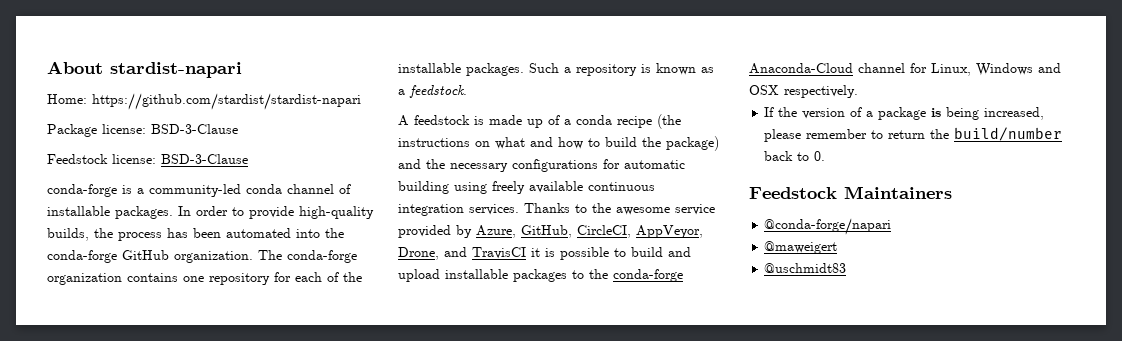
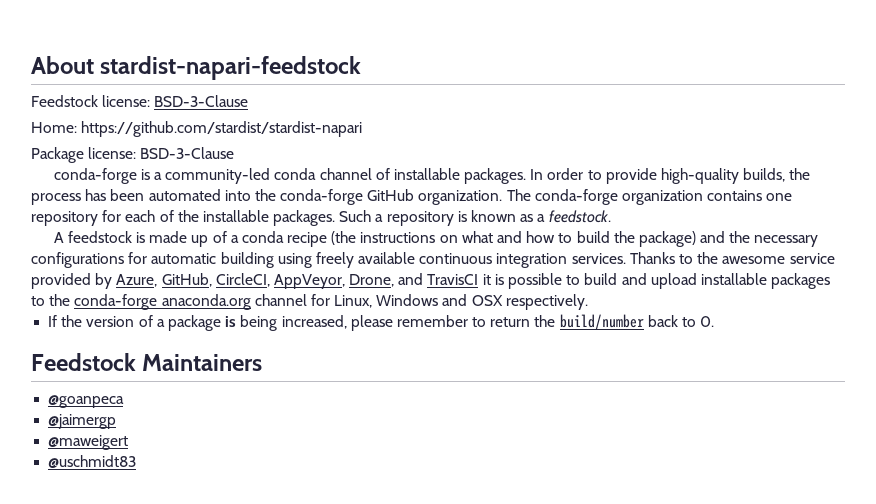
- About stardist-napari
+ About stardist-napari-feedstock
+ Feedstock license: BSD-3-Clause
- Feedstock license: BSD-3-Clause
- Thanks to the awesome service provided by Azure, GitHub, CircleCI, AppVeyor, Drone, and TravisCI it is possible to build and upload installable packages to the conda-forge Anaconda-Cloud channel for Linux, Windows and OSX respectively.
+ Thanks to the awesome service provided by Azure, GitHub, CircleCI, AppVeyor, Drone, and TravisCI it is possible to build and upload installable packages to the conda-forge anaconda.org channel for Linux, Windows and OSX respectively.
- @conda-forge/napari
+ @goanpeca
+ @jaimergp

